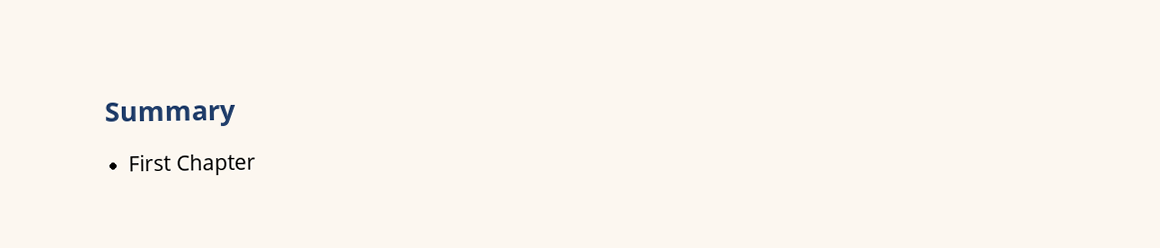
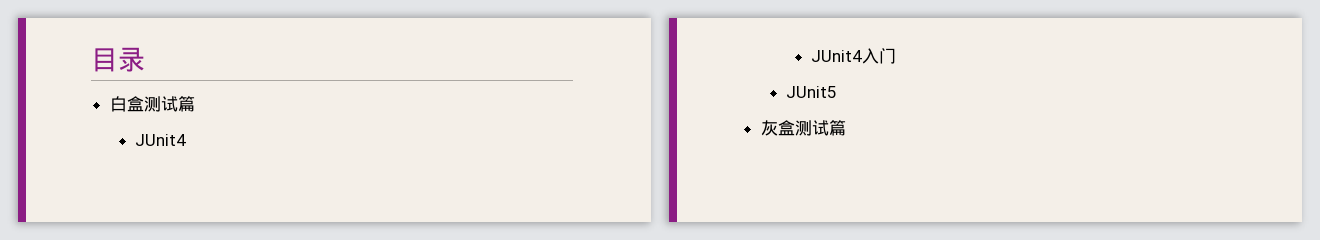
- Summary
- First Chapter
+ 目录
+ 白盒测试篇
+ JUnit4
+ JUnit4入门
+ JUnit5
+ 灰盒测试篇

